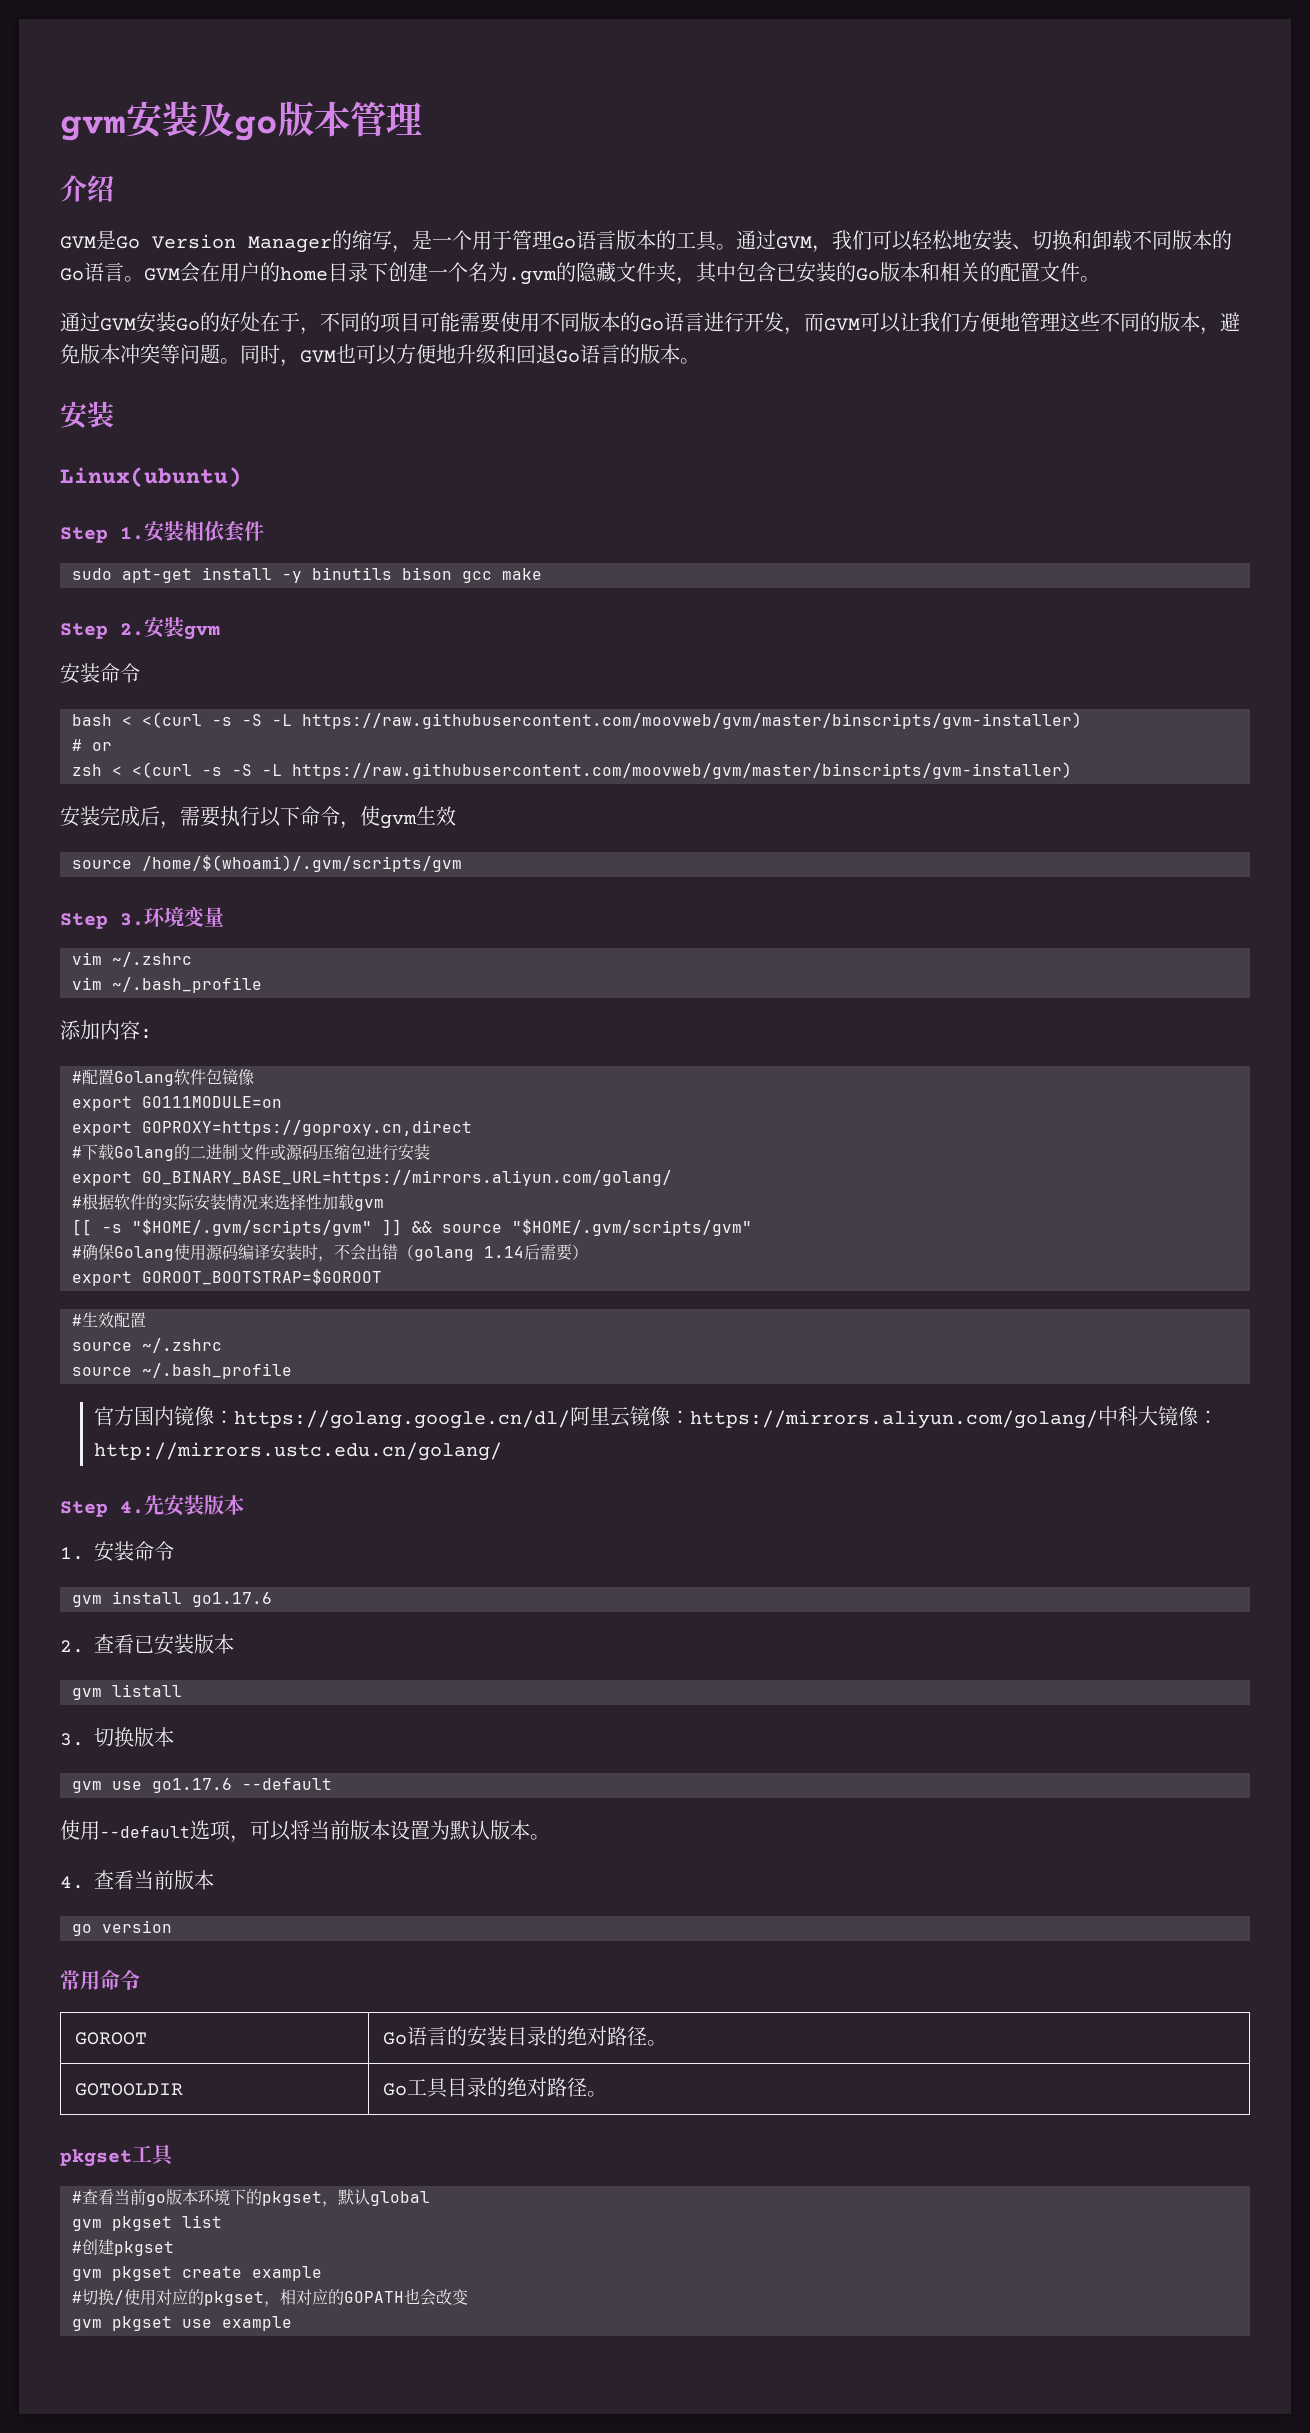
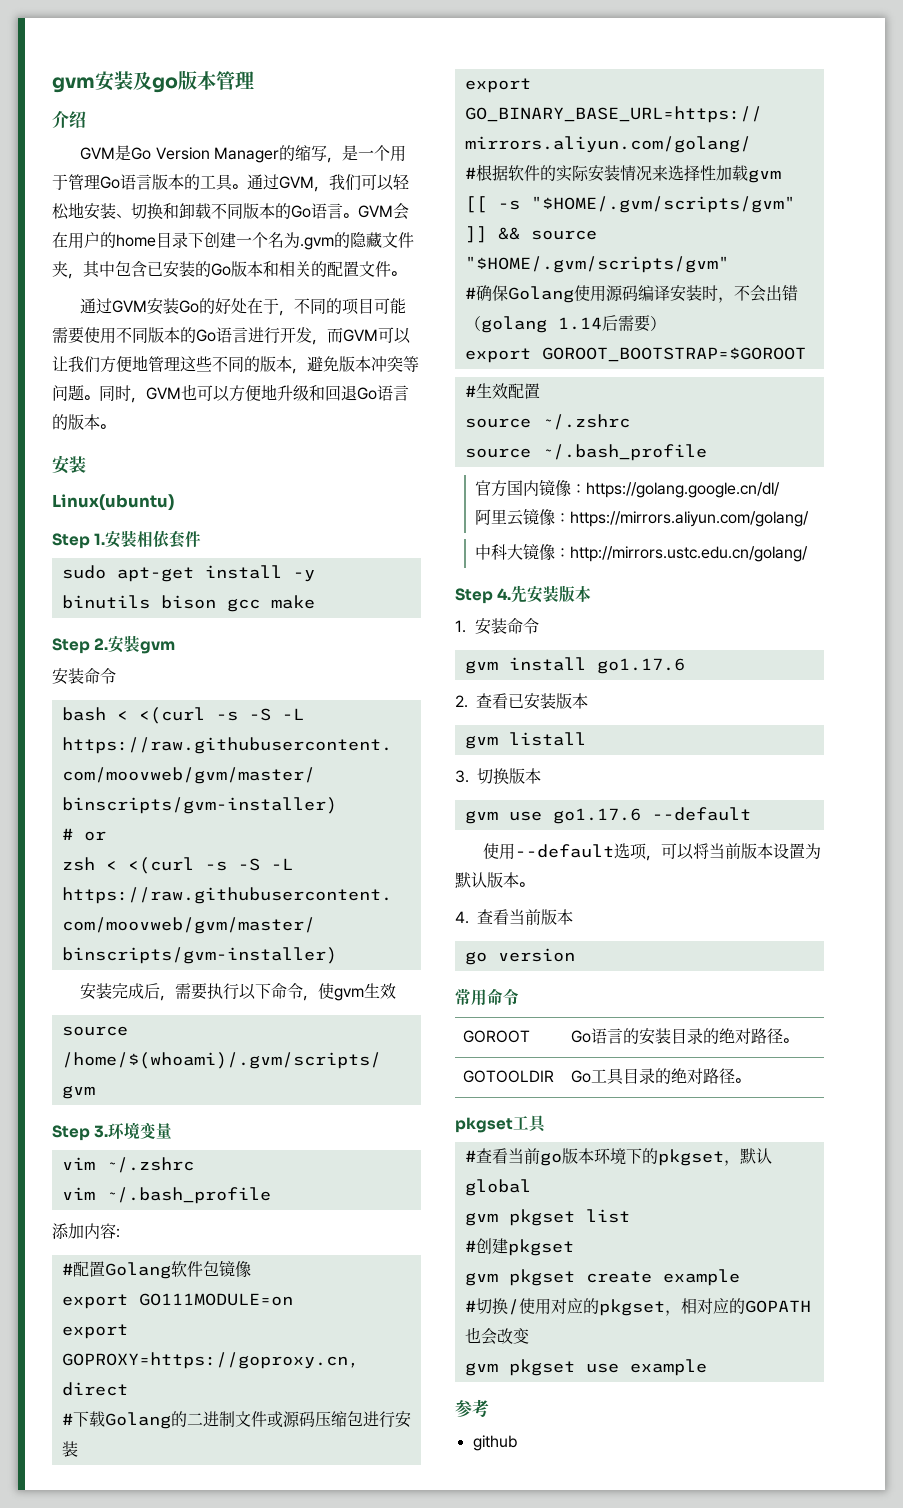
- 官方国内镜像：https://golang.google.cn/dl/阿里云镜像：https://mirrors.aliyun.com/golang/中科大镜像：http://mirrors.ustc.edu.cn/golang/
+ 官方国内镜像：https://golang.google.cn/dl/
+ 阿里云镜像：https://mirrors.aliyun.com/golang/
+ 中科大镜像：http://mirrors.ustc.edu.cn/golang/
+ 参考
+ github

